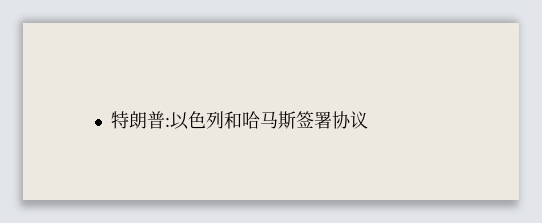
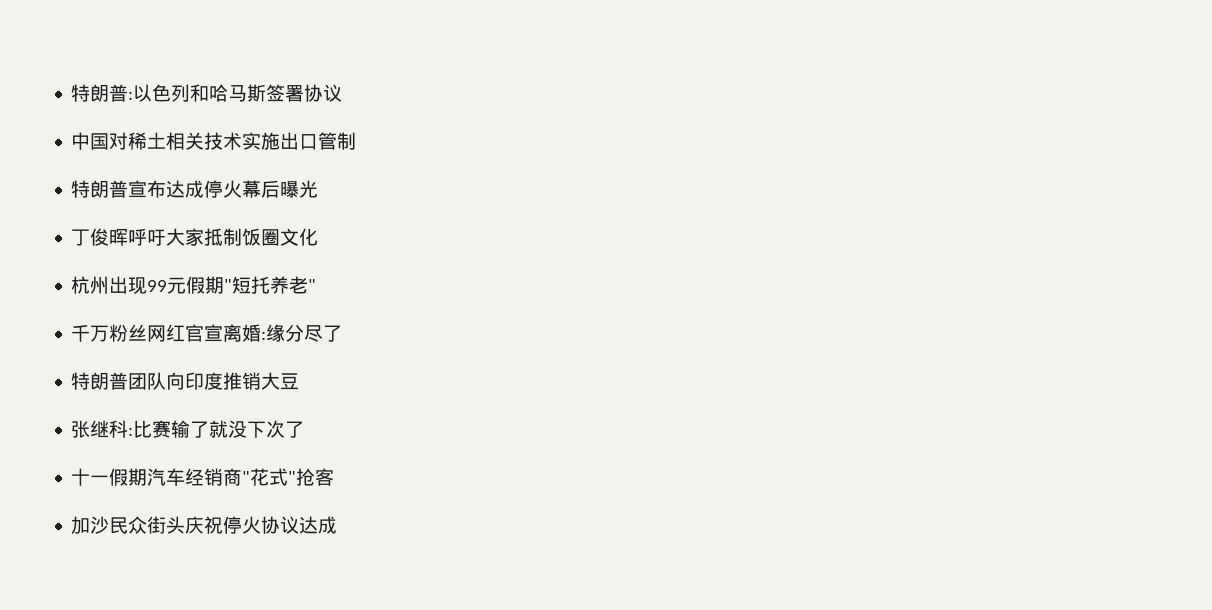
+ 中国对稀土相关技术实施出口管制
+ 特朗普宣布达成停火幕后曝光
+ 丁俊晖呼吁大家抵制饭圈文化
+ 杭州出现99元假期"短托养老"
+ 千万粉丝网红官宣离婚:缘分尽了
+ 特朗普团队向印度推销大豆
+ 张继科:比赛输了就没下次了
+ 十一假期汽车经销商"花式"抢客
+ 加沙民众街头庆祝停火协议达成

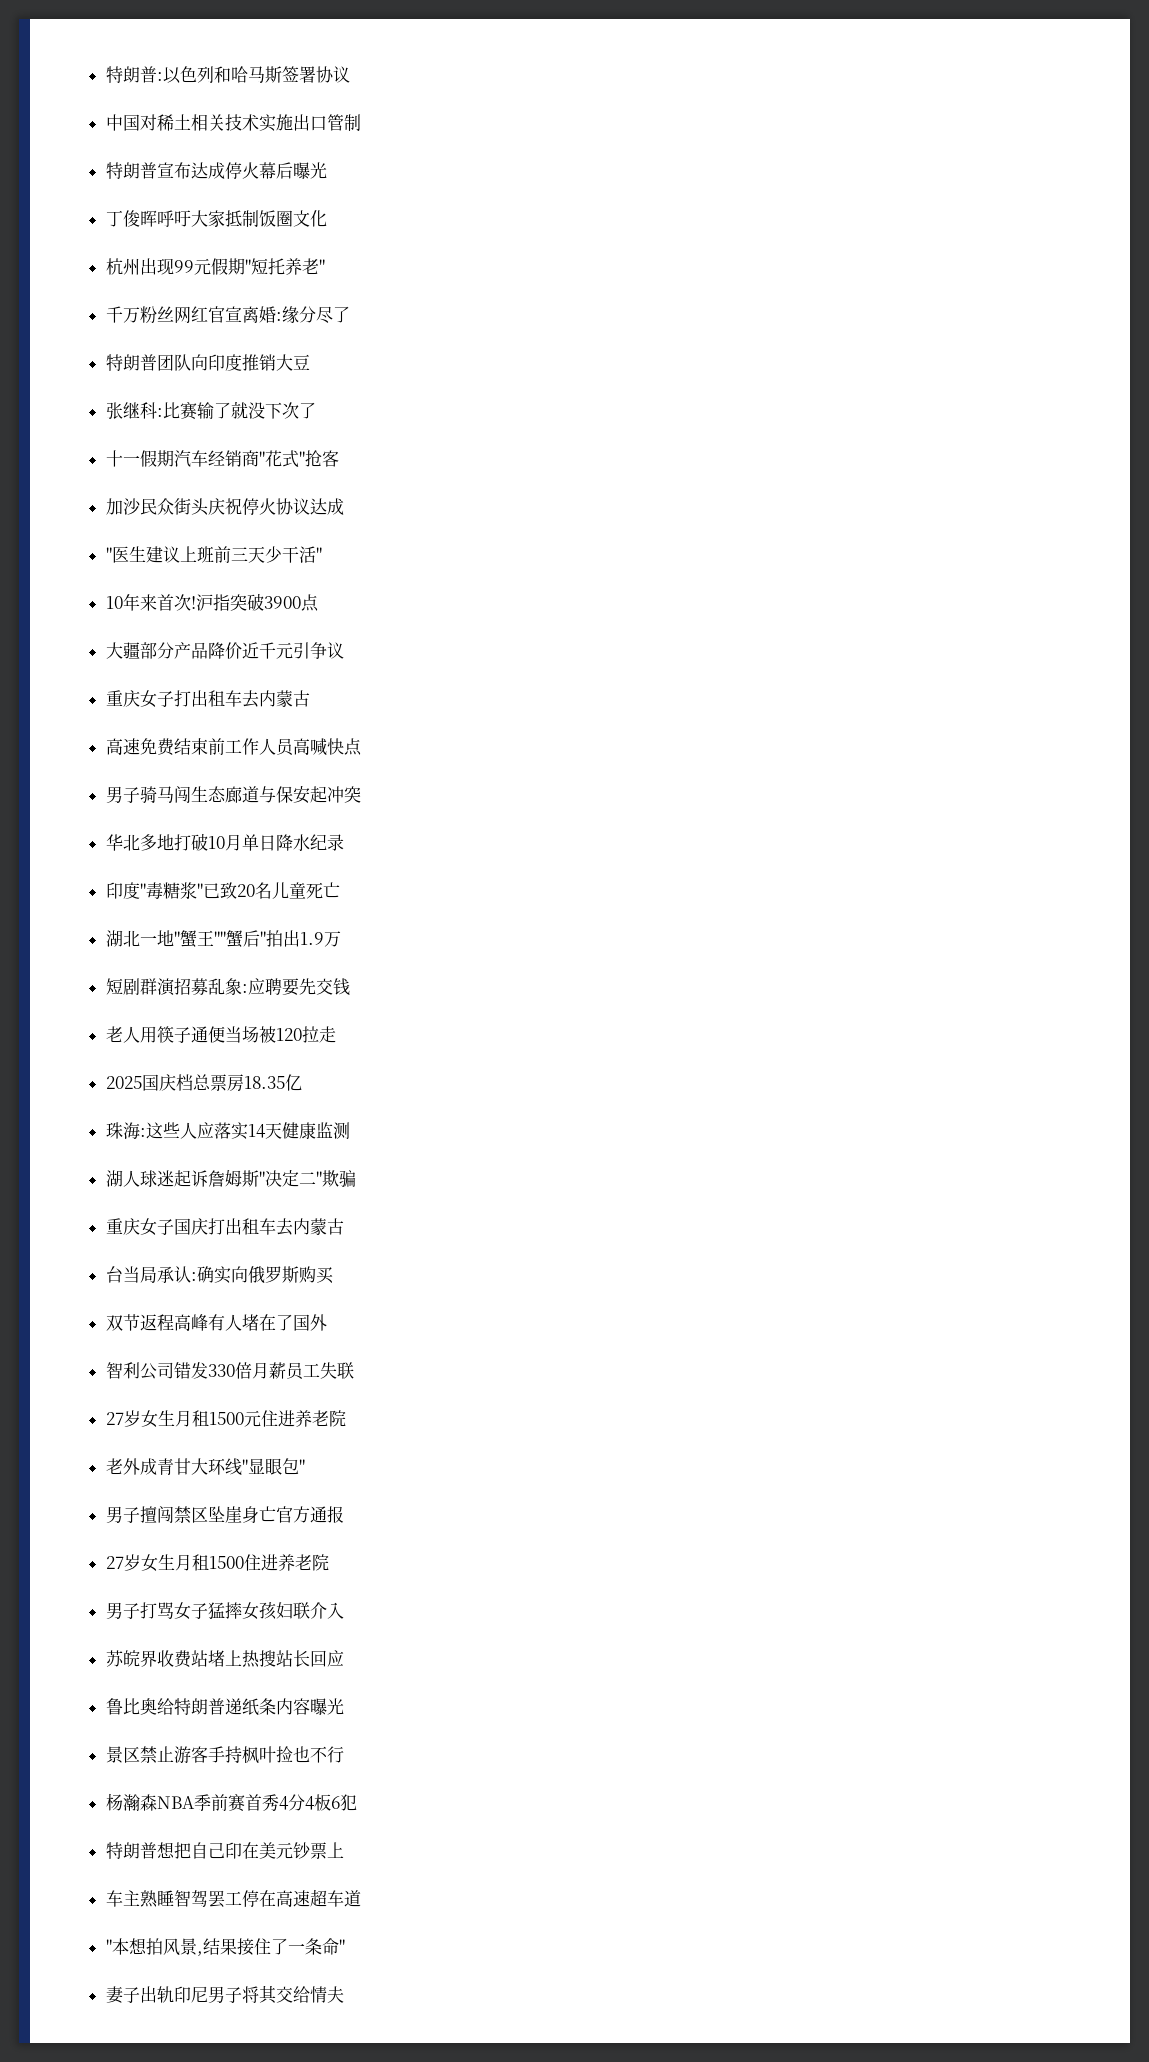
+ "医生建议上班前三天少干活"
+ 10年来首次!沪指突破3900点
+ 大疆部分产品降价近千元引争议
+ 重庆女子打出租车去内蒙古
+ 高速免费结束前工作人员高喊快点
+ 男子骑马闯生态廊道与保安起冲突
+ 华北多地打破10月单日降水纪录
+ 印度"毒糖浆"已致20名儿童死亡
+ 湖北一地"蟹王""蟹后"拍出1.9万
+ 短剧群演招募乱象:应聘要先交钱
+ 老人用筷子通便当场被120拉走
+ 2025国庆档总票房18.35亿
+ 珠海:这些人应落实14天健康监测
+ 湖人球迷起诉詹姆斯"决定二"欺骗
+ 重庆女子国庆打出租车去内蒙古
+ 台当局承认:确实向俄罗斯购买
+ 双节返程高峰有人堵在了国外
+ 智利公司错发330倍月薪员工失联
+ 27岁女生月租1500元住进养老院
+ 老外成青甘大环线"显眼包"
+ 男子擅闯禁区坠崖身亡官方通报
+ 27岁女生月租1500住进养老院
+ 男子打骂女子猛摔女孩妇联介入
+ 苏皖界收费站堵上热搜站长回应
+ 鲁比奥给特朗普递纸条内容曝光
+ 景区禁止游客手持枫叶捡也不行
+ 杨瀚森NBA季前赛首秀4分4板6犯
+ 特朗普想把自己印在美元钞票上
+ 车主熟睡智驾罢工停在高速超车道
+ "本想拍风景,结果接住了一条命"
+ 妻子出轨印尼男子将其交给情夫

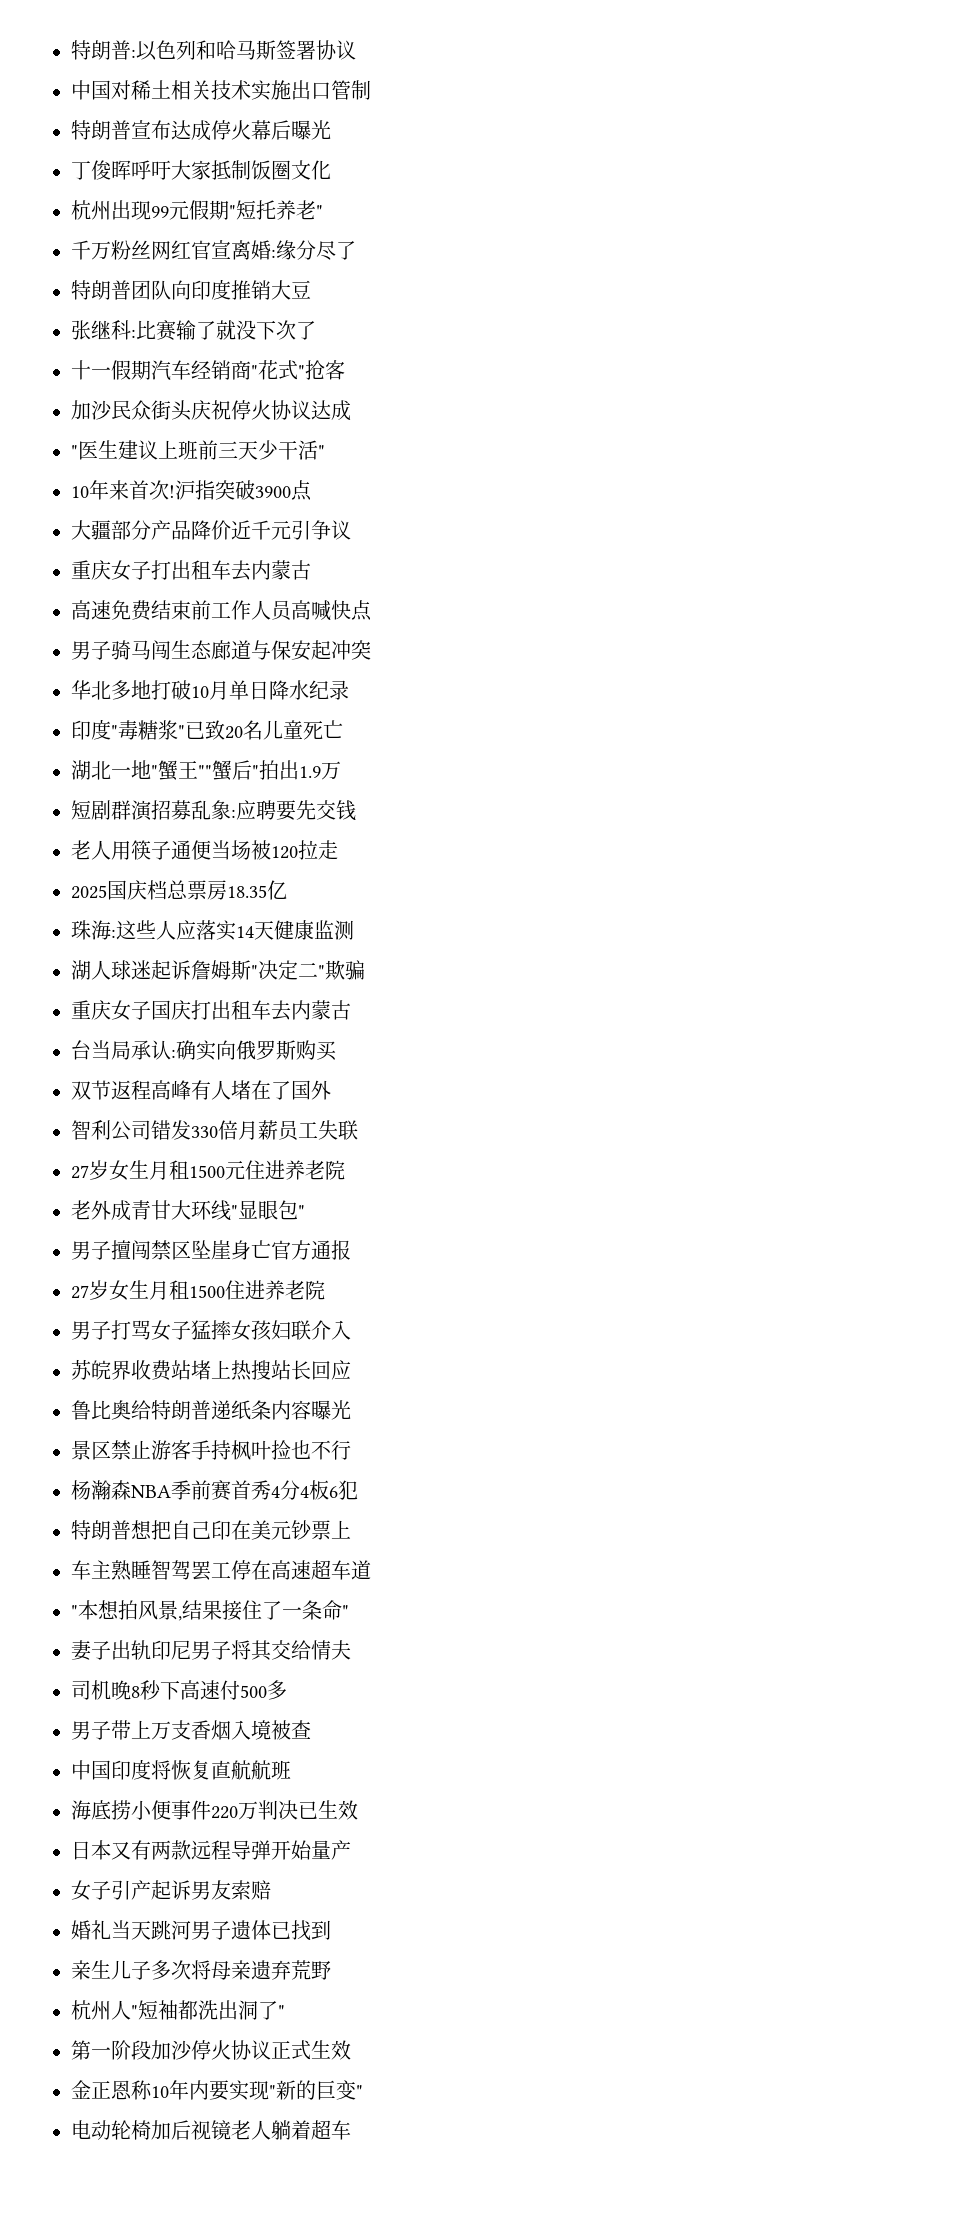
+ 司机晚8秒下高速付500多
+ 男子带上万支香烟入境被查
+ 中国印度将恢复直航航班
+ 海底捞小便事件220万判决已生效
+ 日本又有两款远程导弹开始量产
+ 女子引产起诉男友索赔
+ 婚礼当天跳河男子遗体已找到
+ 亲生儿子多次将母亲遗弃荒野
+ 杭州人"短袖都洗出洞了"
+ 第一阶段加沙停火协议正式生效
+ 金正恩称10年内要实现"新的巨变"
+ 电动轮椅加后视镜老人躺着超车

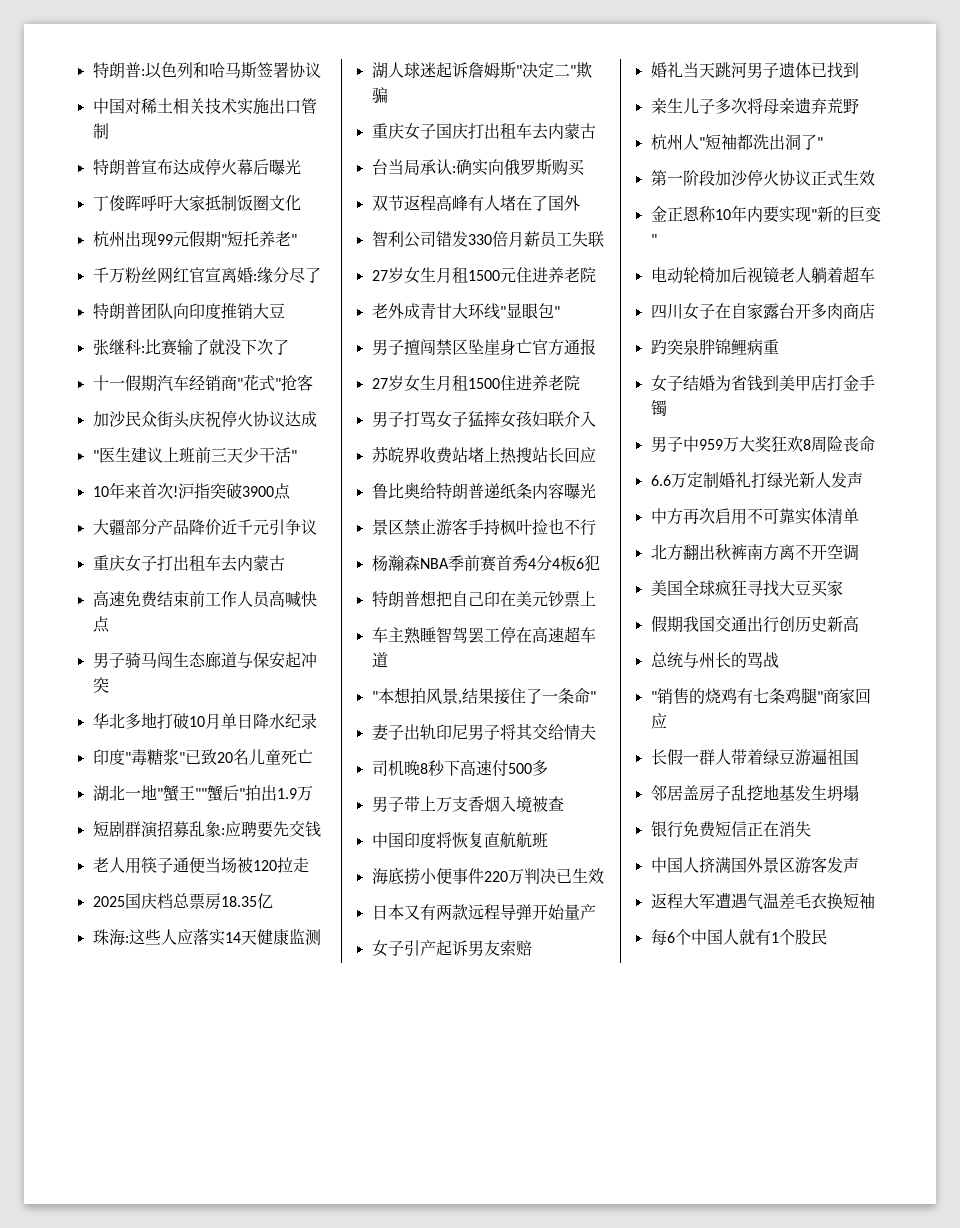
+ 四川女子在自家露台开多肉商店
+ 趵突泉胖锦鲤病重
+ 女子结婚为省钱到美甲店打金手镯
+ 男子中959万大奖狂欢8周险丧命
+ 6.6万定制婚礼打绿光新人发声
+ 中方再次启用不可靠实体清单
+ 北方翻出秋裤南方离不开空调
+ 美国全球疯狂寻找大豆买家
+ 假期我国交通出行创历史新高
+ 总统与州长的骂战
+ "销售的烧鸡有七条鸡腿"商家回应
+ 长假一群人带着绿豆游遍祖国
+ 邻居盖房子乱挖地基发生坍塌
+ 银行免费短信正在消失
+ 中国人挤满国外景区游客发声
+ 返程大军遭遇气温差毛衣换短袖
+ 每6个中国人就有1个股民

